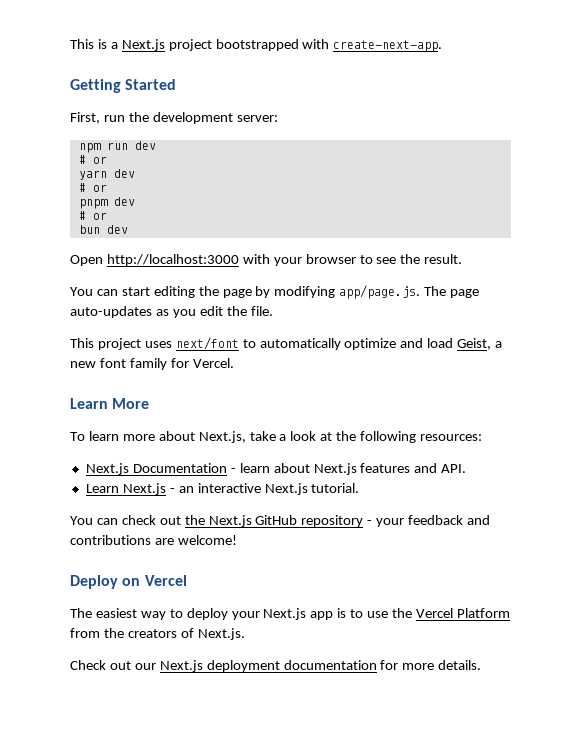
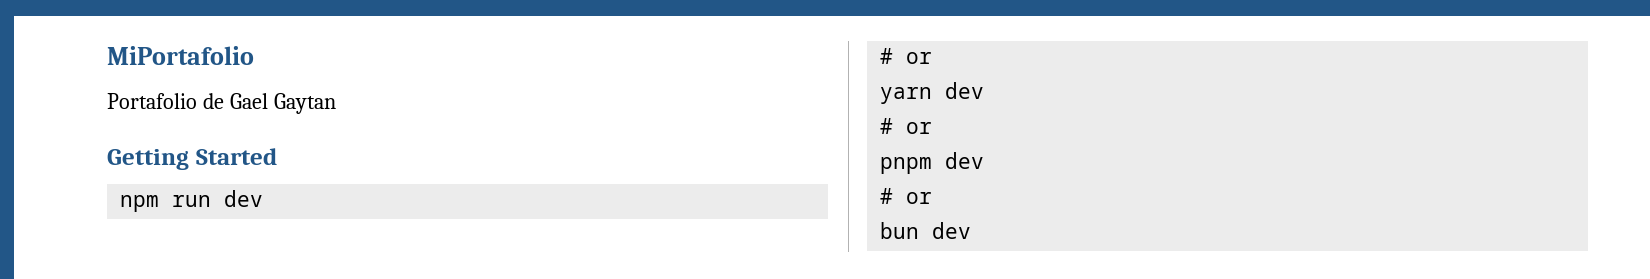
- This is a Next.js project bootstrapped with create-next-app.
+ MiPortafolio
+ Portafolio de Gael Gaytan
  Getting Started
- First, run the development server:
- Open http://localhost:3000 with your browser to see the result.
- You can start editing the page by modifying app/page.js. The page auto-updates as you edit the file.
- This project uses next/font to automatically optimize and load Geist, a new font family for Vercel.
- Learn More
- To learn more about Next.js, take a look at the following resources:
- Next.js Documentation - learn about Next.js features and API.
- Learn Next.js - an interactive Next.js tutorial.
- You can check out the Next.js GitHub repository - your feedback and contributions are welcome!
- Deploy on Vercel
- The easiest way to deploy your Next.js app is to use the Vercel Platform from the creators of Next.js.
- Check out our Next.js deployment documentation for more details.

